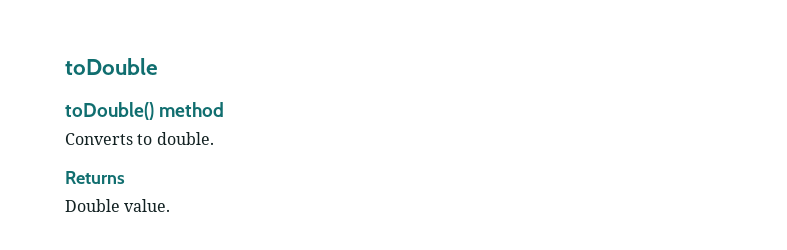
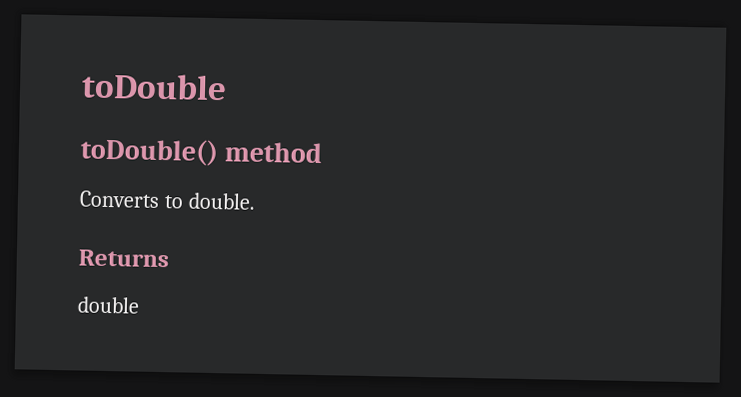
- Double value.
+ double

